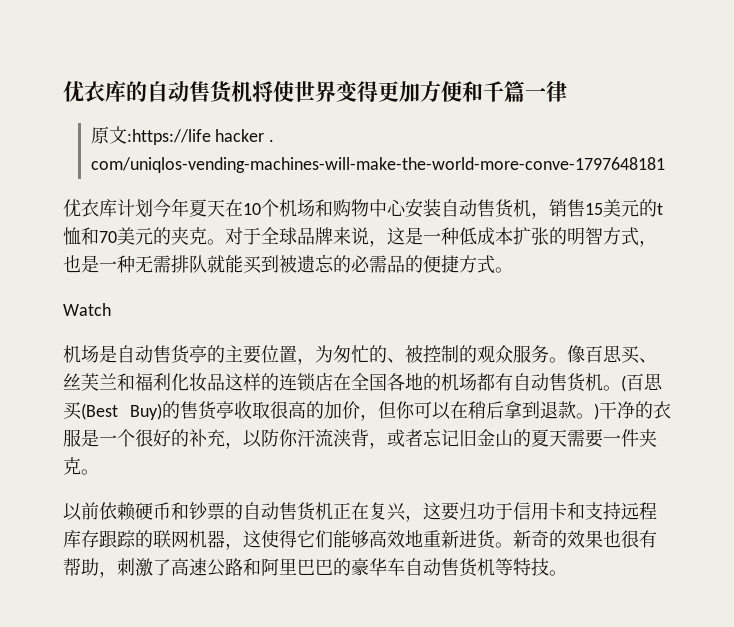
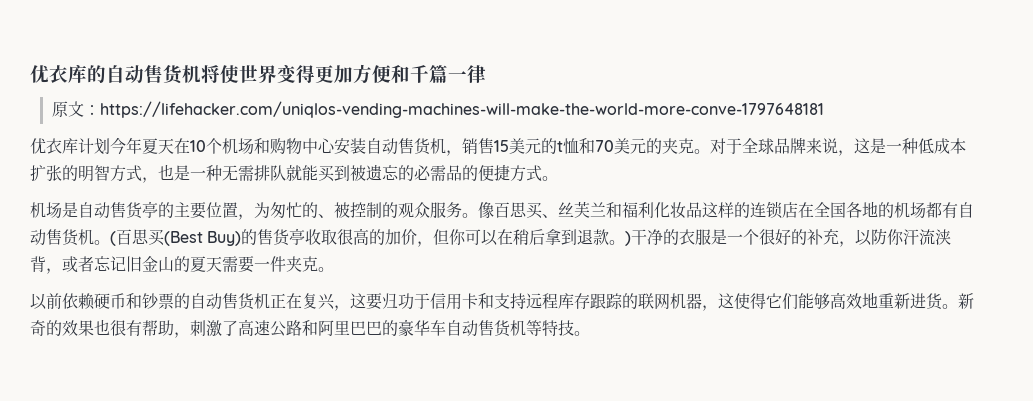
- 原文:https://life hacker . com/uniqlos-vending-machines-will-make-the-world-more-conve-1797648181
+ 原文：https://lifehacker.com/uniqlos-vending-machines-will-make-the-world-more-conve-1797648181
- Watch

